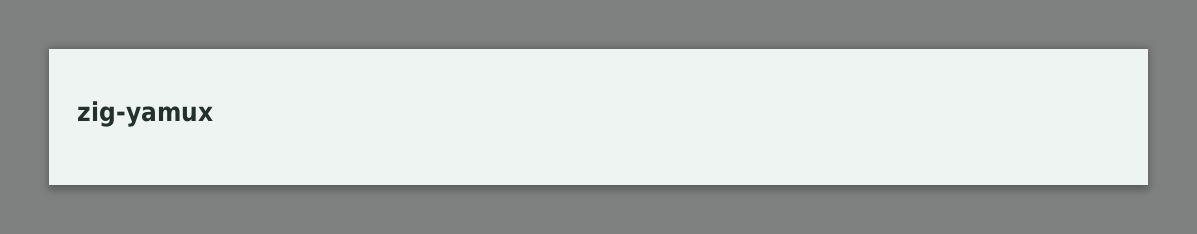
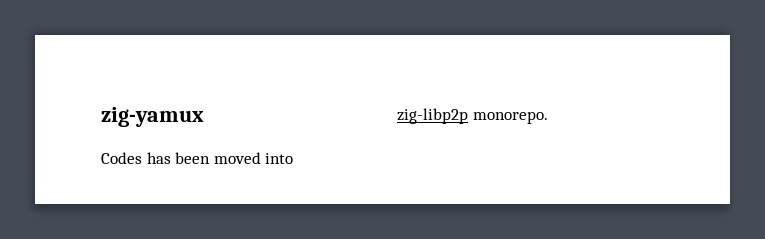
+ Codes has been moved into zig-libp2p monorepo.

